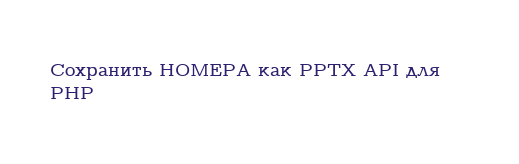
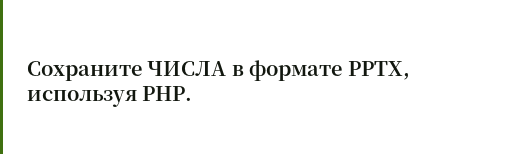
- Сохранить НОМЕРА как PPTX API для PHP
+ Сохраните ЧИСЛА в формате PPTX, используя PHP.

